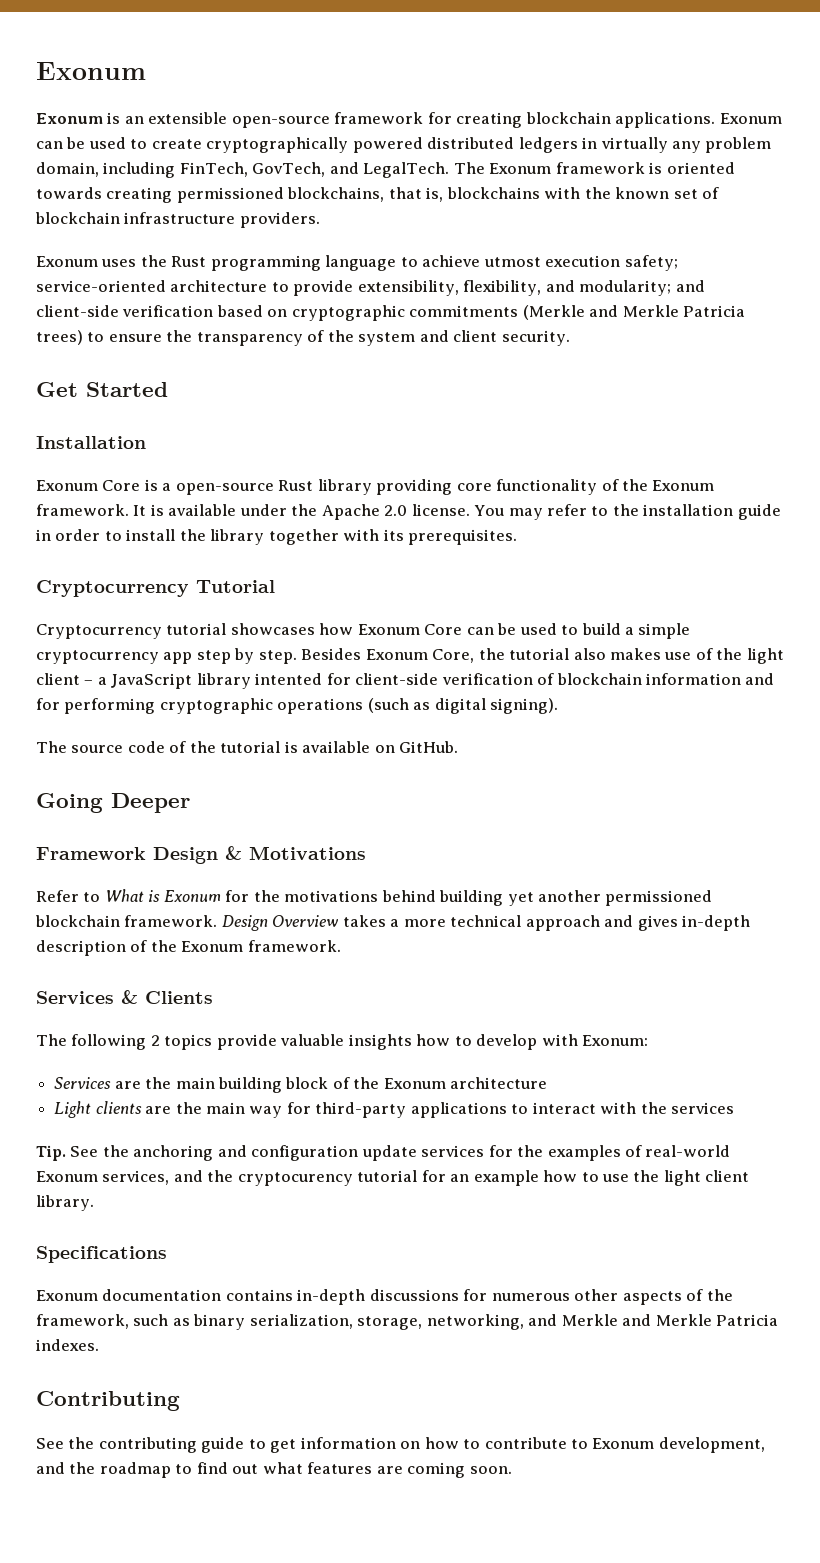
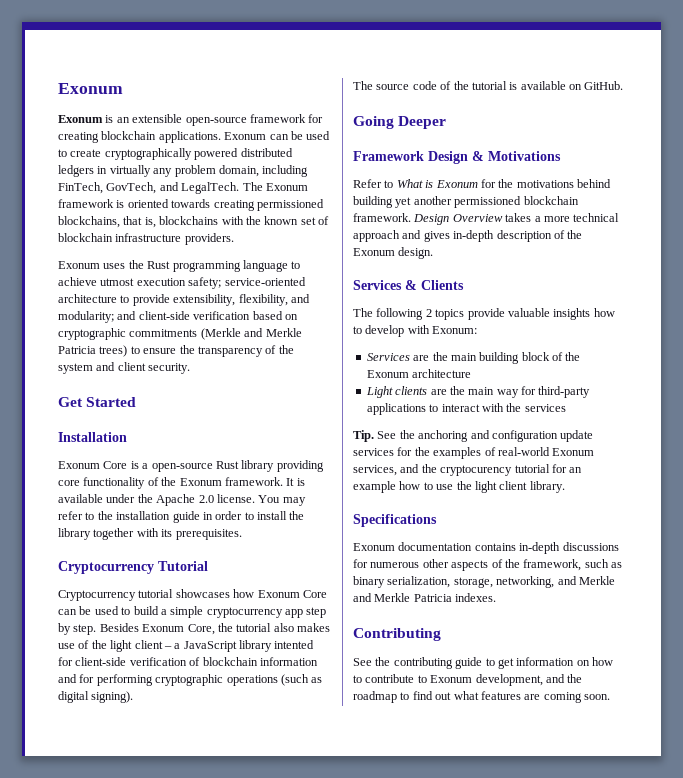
- Design Overview takes a more technical approach and gives in-depth description of the Exonum framework.
+ Design Overview takes a more technical approach and gives in-depth description of the Exonum design.

